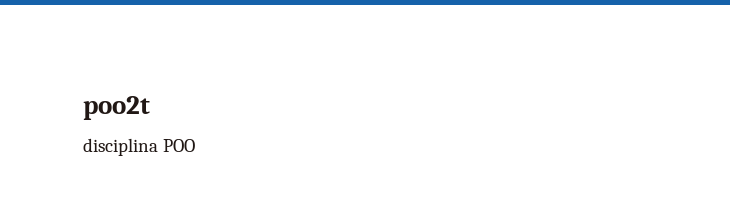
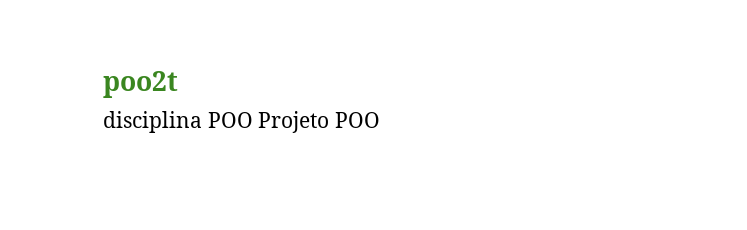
- disciplina POO
+ disciplina POO Projeto POO

